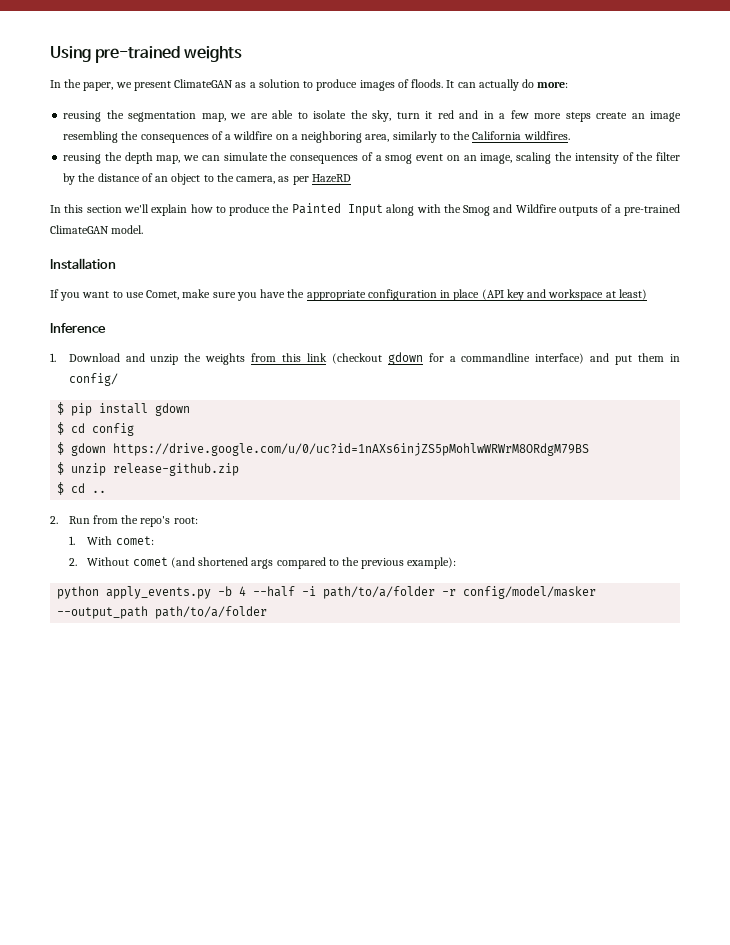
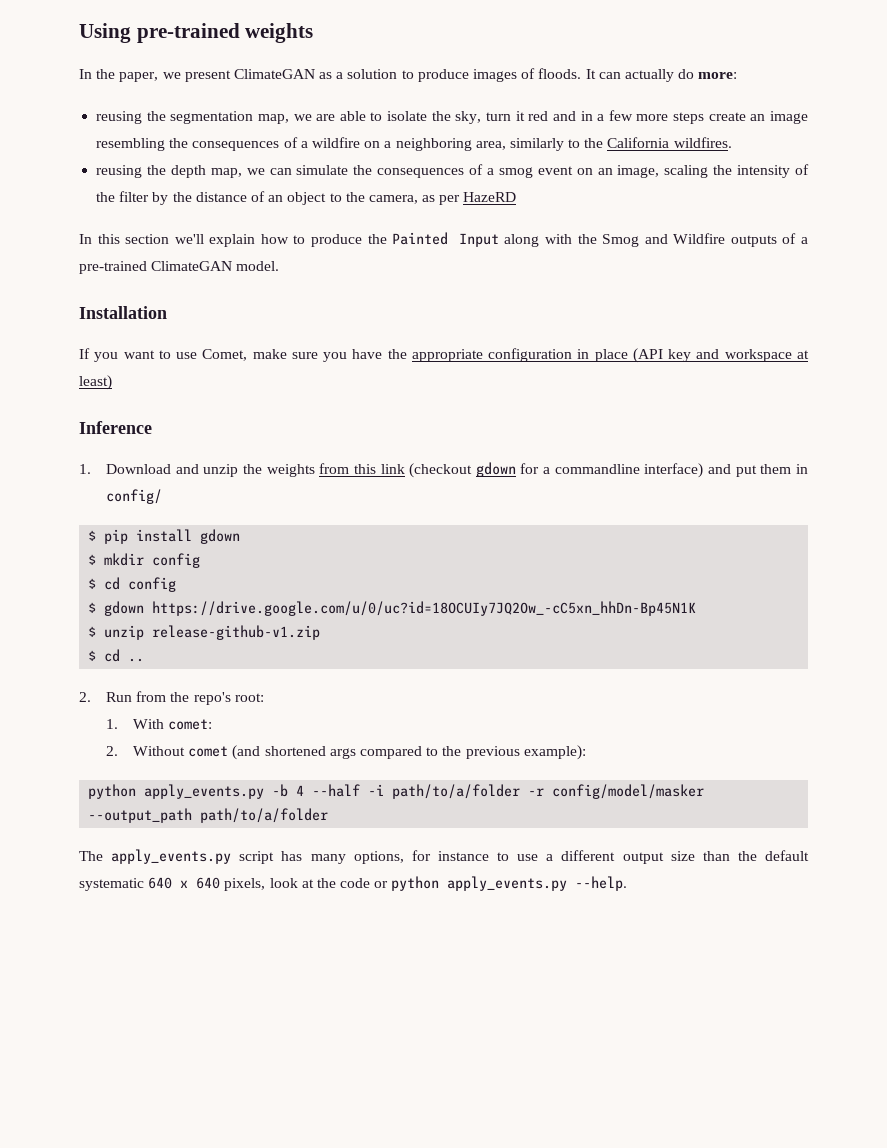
+ $ mkdir config
- $ gdown https://drive.google.com/u/0/uc?id=1nAXs6injZS5pMohlwWRWrM8ORdgM79BS
+ $ gdown https://drive.google.com/u/0/uc?id=18OCUIy7JQ2Ow_-cC5xn_hhDn-Bp45N1K
- $ unzip release-github.zip
+ $ unzip release-github-v1.zip
+ The apply_events.py script has many options, for instance to use a different output size than the default systematic 640 x 640 pixels, look at the code or python apply_events.py --help.

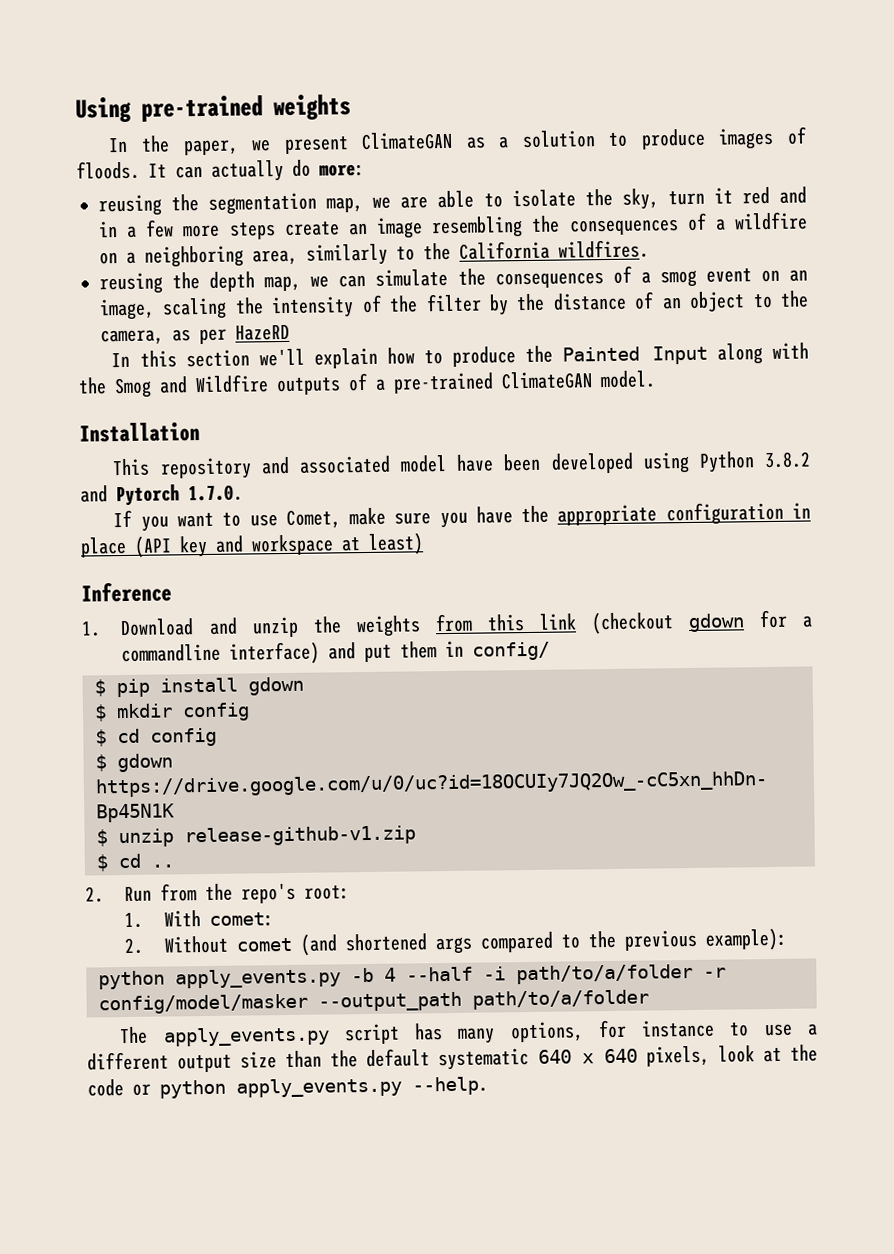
+ This repository and associated model have been developed using Python 3.8.2 and Pytorch 1.7.0.

